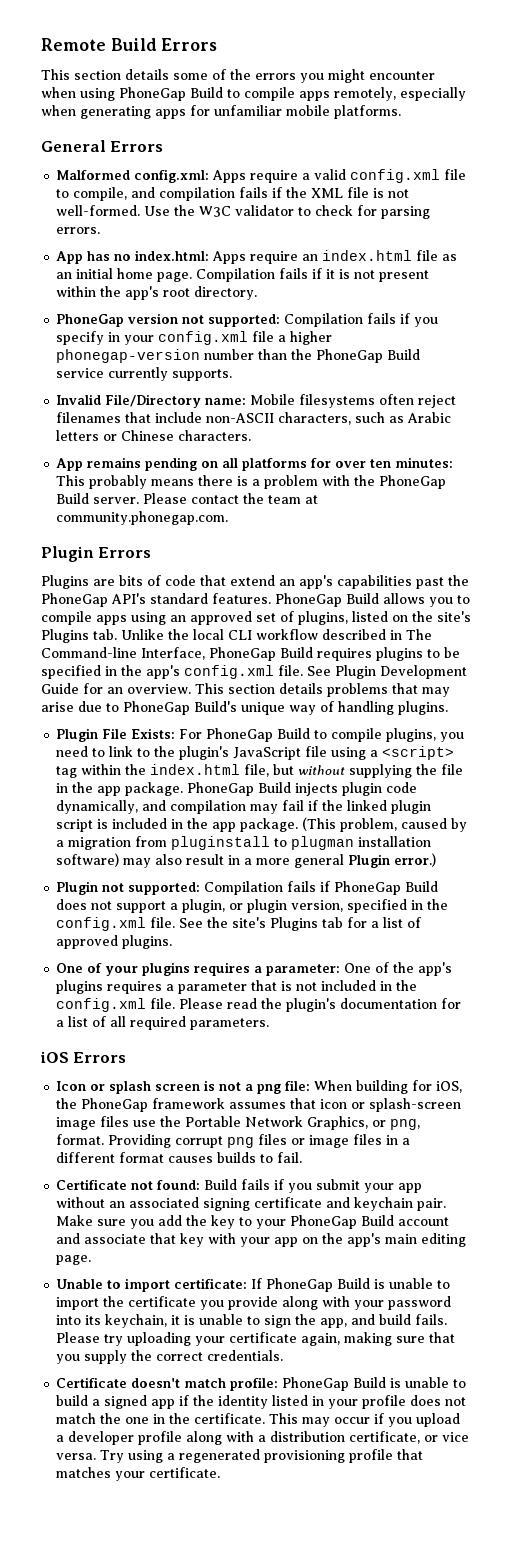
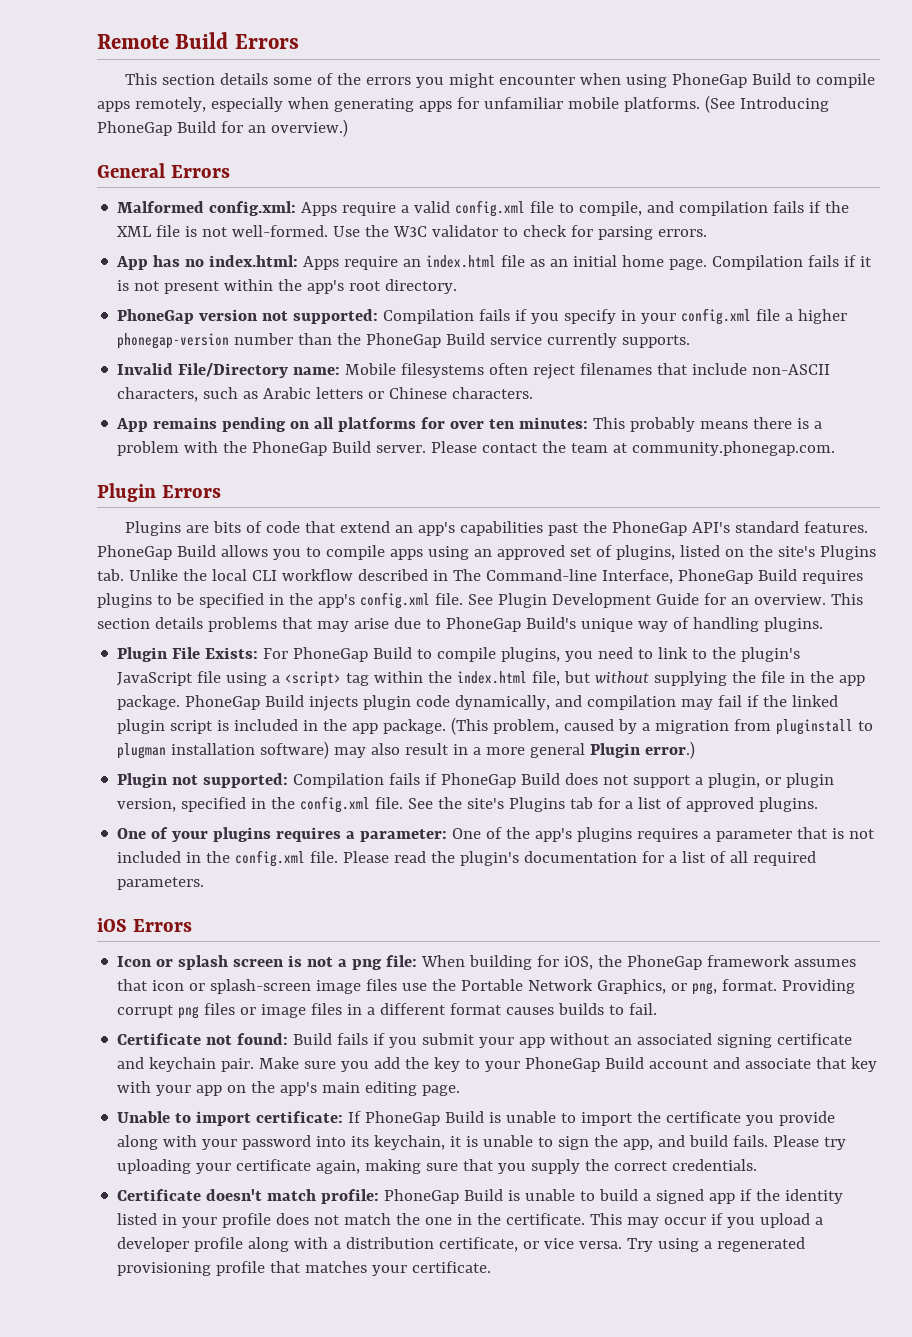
+ (See Introducing PhoneGap Build for an overview.)

